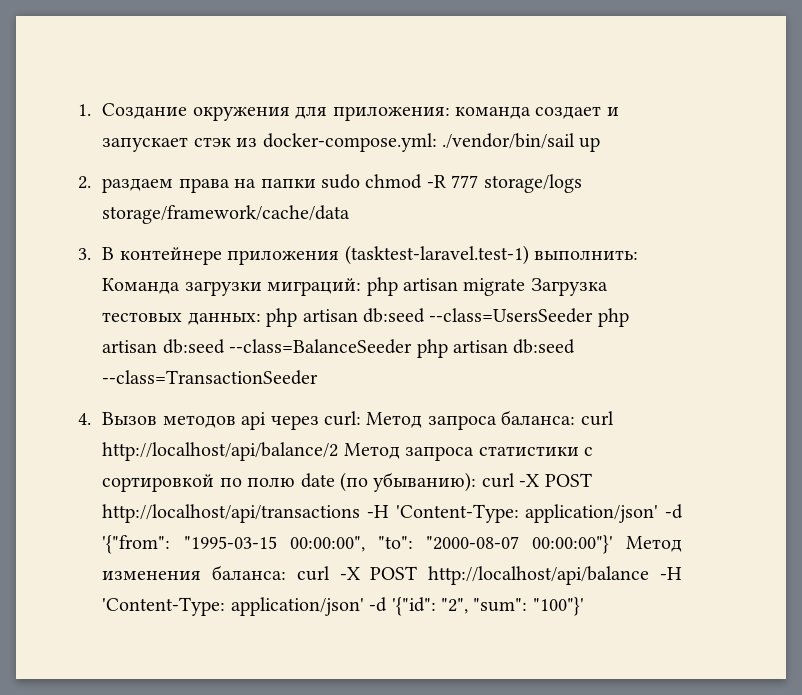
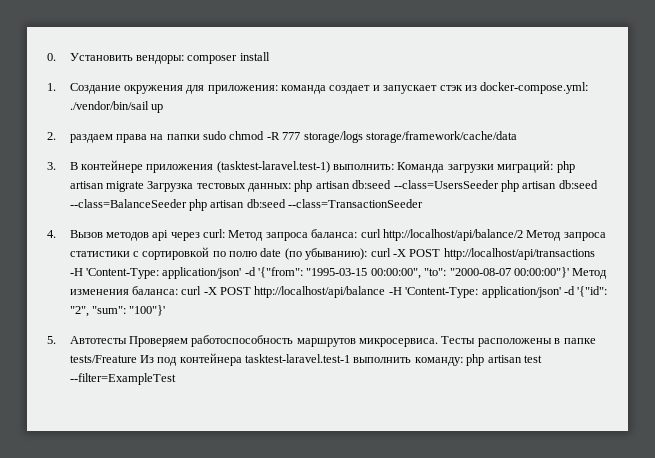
+ 0. Установить вендоры: composer install
+ 5. Автотесты Проверяем работоспособность маршрутов микросервиса. Тесты расположены в папке tests/Freature Из под контейнера tasktest-laravel.test-1 выполнить команду: php artisan test --filter=ExampleTest

